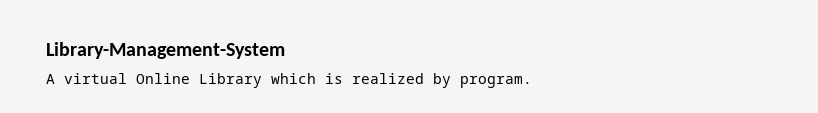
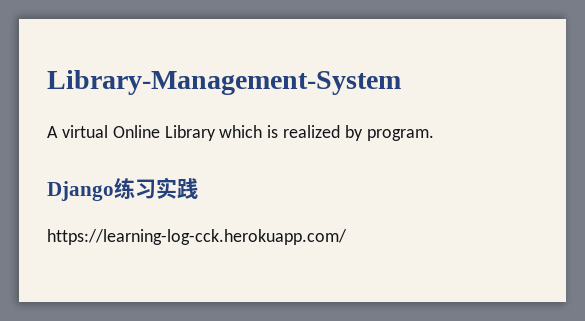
+ Django练习实践
+ https://learning-log-cck.herokuapp.com/

